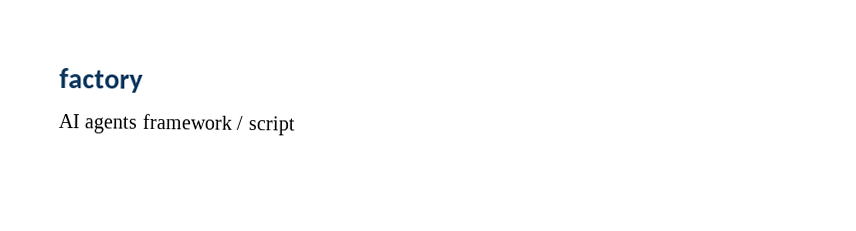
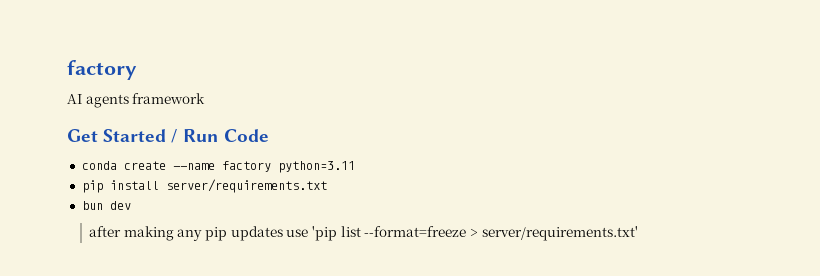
- AI agents framework / script
+ AI agents framework
+ Get Started / Run Code
+ conda create --name factory python=3.11
+ pip install server/requirements.txt
+ bun dev
+ after making any pip updates use 'pip list --format=freeze > server/requirements.txt'

